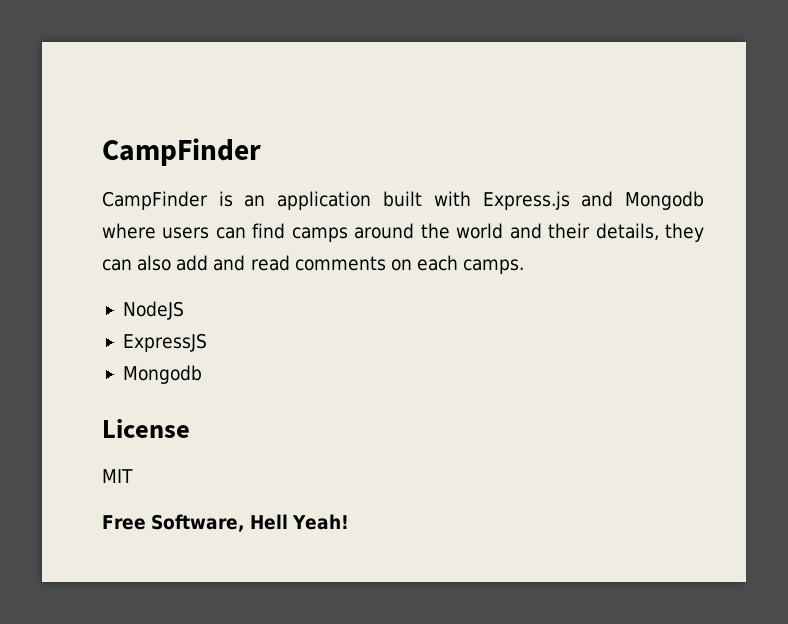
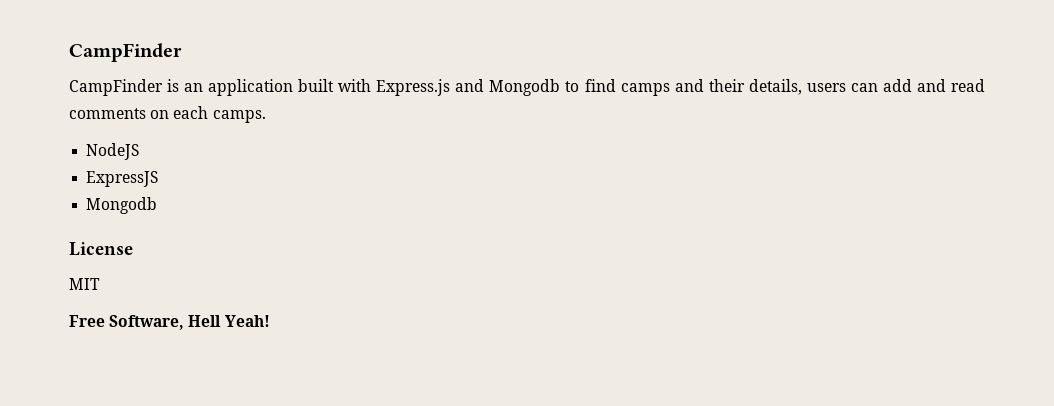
- CampFinder is an application built with Express.js and Mongodb where users can find camps around the world and their details, they can also add and read comments on each camps.
+ CampFinder is an application built with Express.js and Mongodb to find camps and their details, users can add and read comments on each camps.

